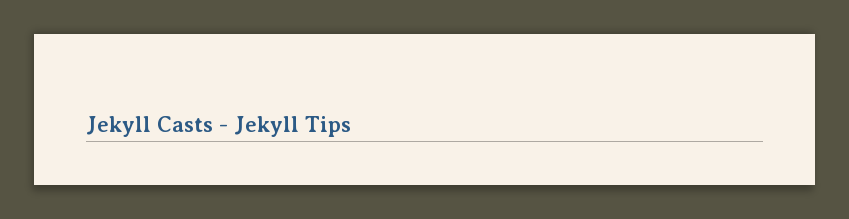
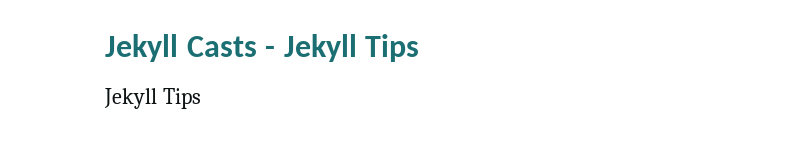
  Jekyll Casts - Jekyll Tips
+ Jekyll Tips

